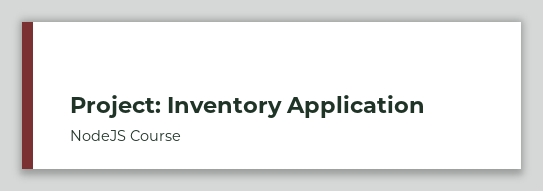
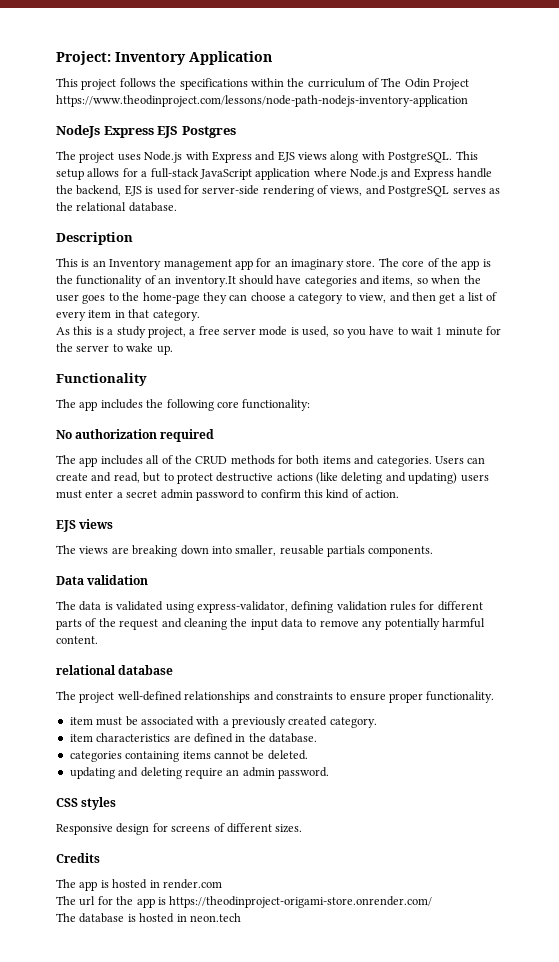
- NodeJS Course
+ This project follows the specifications within the curriculum of The Odin Project https://www.theodinproject.com/lessons/node-path-nodejs-inventory-application
+ NodeJs Express EJS Postgres
+ The project uses Node.js with Express and EJS views along with PostgreSQL. This setup allows for a full-stack JavaScript application where Node.js and Express handle the backend, EJS is used for server-side rendering of views, and PostgreSQL serves as the relational database.
+ Description
+ This is an Inventory management app for an imaginary store. The core of the app is the functionality of an inventory.It should have categories and items, so when the user goes to the home-page they can choose a category to view, and then get a list of every item in that category.
+ As this is a study project, a free server mode is used, so you have to wait 1 minute for the server to wake up.
+ Functionality
+ The app includes the following core functionality:
+ No authorization required
+ The app includes all of the CRUD methods for both items and categories. Users can create and read, but to protect destructive actions (like deleting and updating) users must enter a secret admin password to confirm this kind of action.
+ EJS views
+ The views are breaking down into smaller, reusable partials components.
+ Data validation
+ The data is validated using express-validator, defining validation rules for different parts of the request and cleaning the input data to remove any potentially harmful content.
+ relational database
+ The project well-defined relationships and constraints to ensure proper functionality.
+ item must be associated with a previously created category.
+ item characteristics are defined in the database.
+ categories containing items cannot be deleted.
+ updating and deleting require an admin password.
+ CSS styles
+ Responsive design for screens of different sizes.
+ Credits
+ The app is hosted in render.com
+ The url for the app is https://theodinproject-origami-store.onrender.com/
+ The database is hosted in neon.tech

